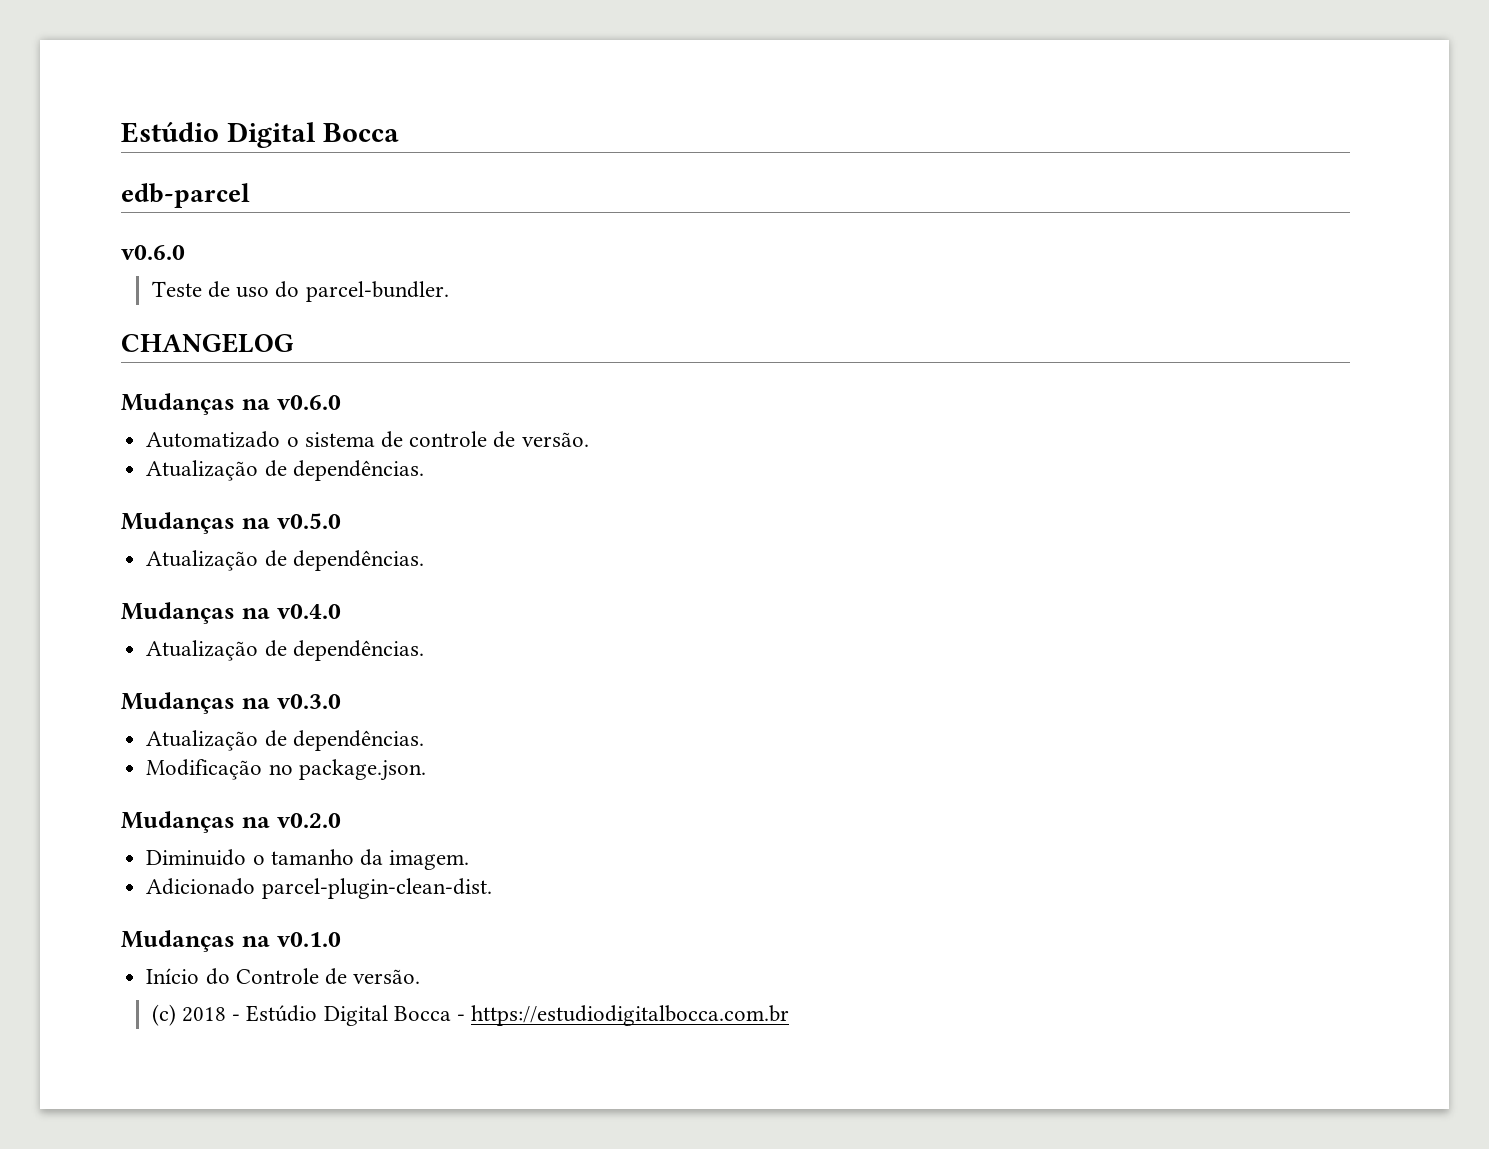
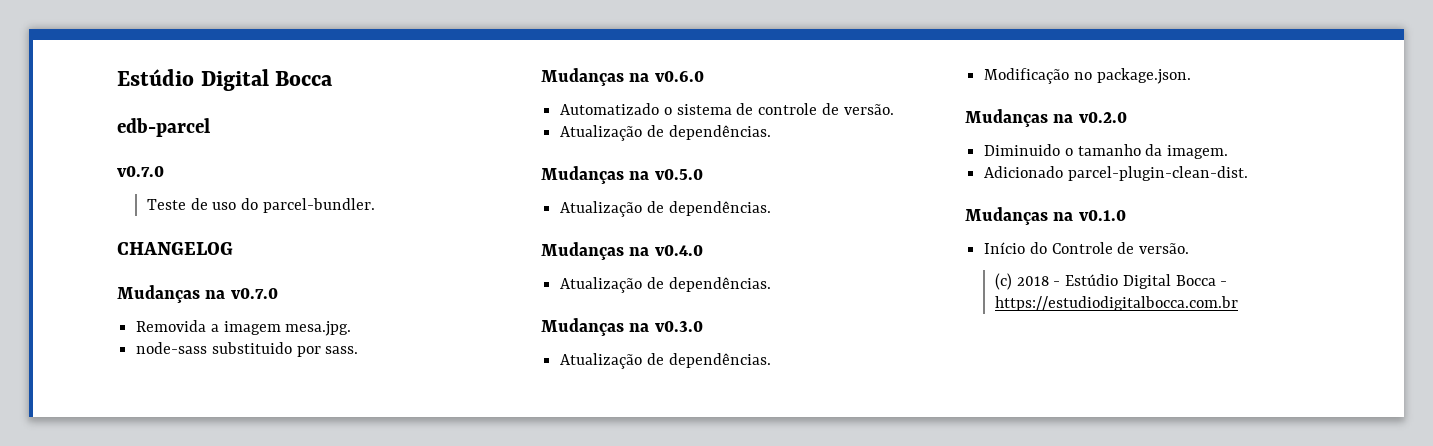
  edb-parcel
- v0.6.0
+ v0.7.0
+ Mudanças na v0.7.0
+ Removida a imagem mesa.jpg.
+ node-sass substituido por sass.

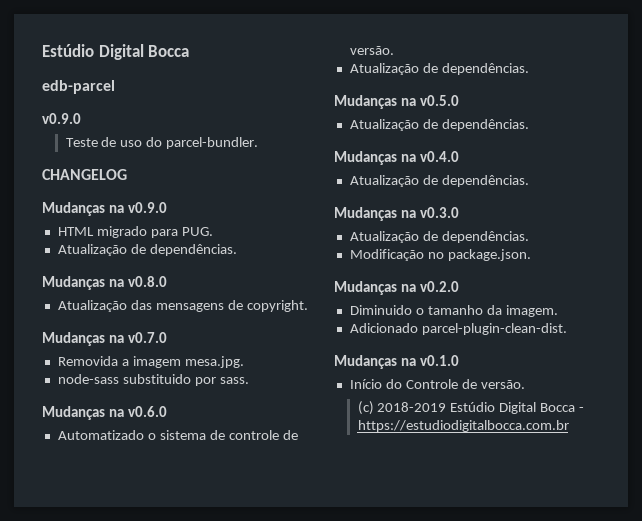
  edb-parcel
- v0.7.0
+ v0.9.0
+ Mudanças na v0.9.0
+ HTML migrado para PUG.
+ Atualização de dependências.
+ Mudanças na v0.8.0
+ Atualização das mensagens de copyright.
- (c) 2018 - Estúdio Digital Bocca - https://estudiodigitalbocca.com.br
+ (c) 2018-2019 Estúdio Digital Bocca - https://estudiodigitalbocca.com.br

